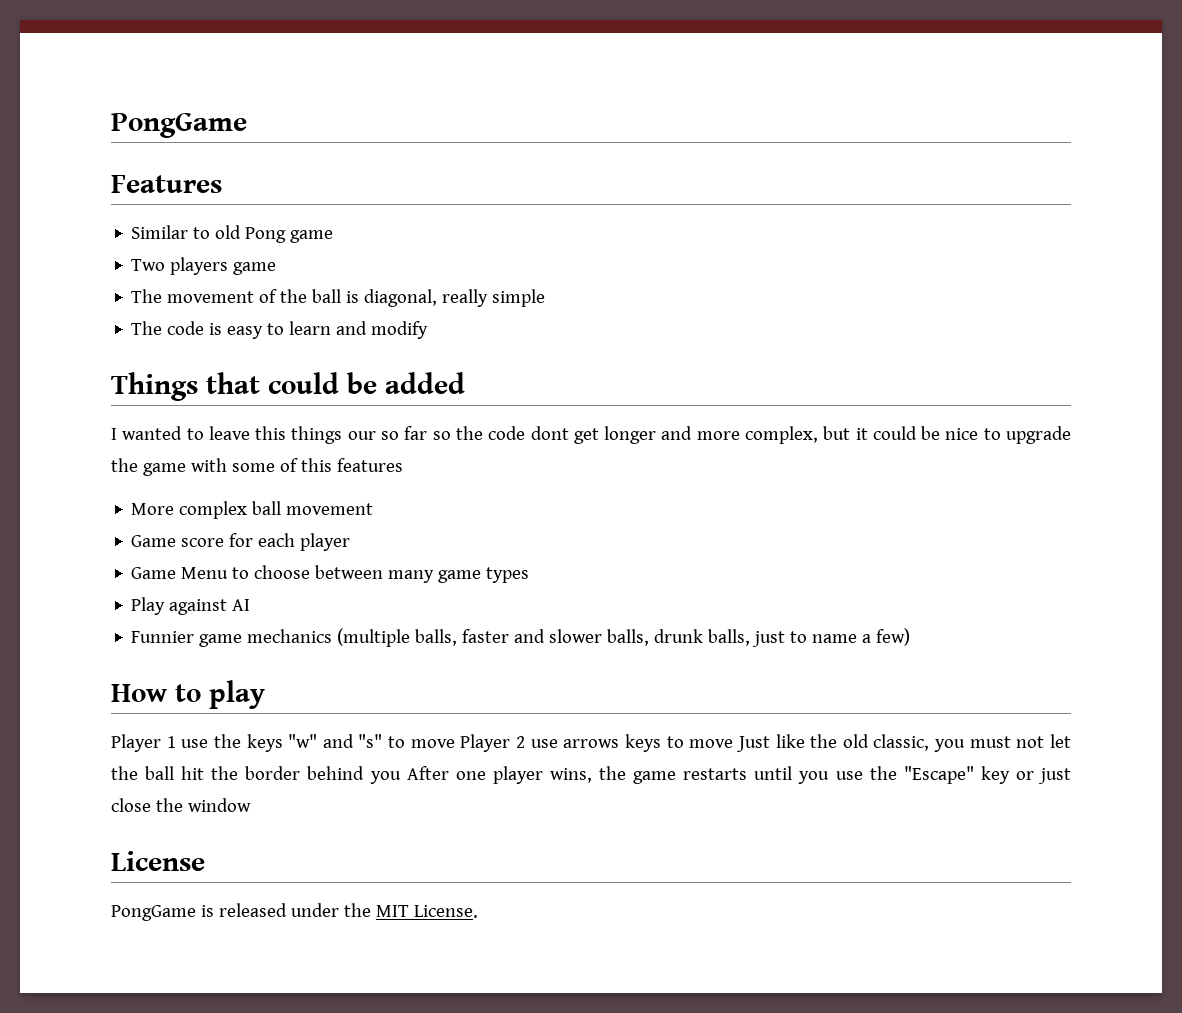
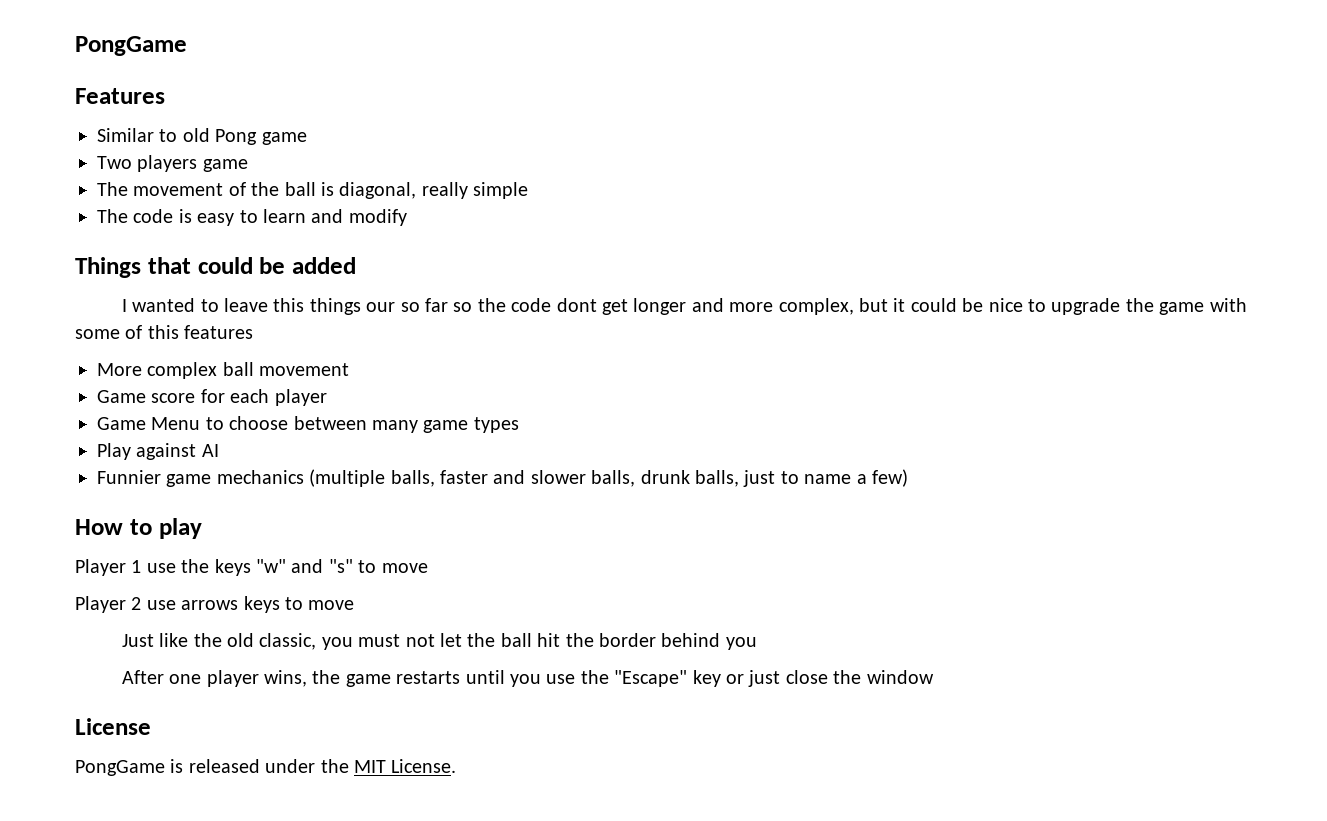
- Player 1 use the keys "w" and "s" to move Player 2 use arrows keys to move Just like the old classic, you must not let the ball hit the border behind you After one player wins, the game restarts until you use the "Escape" key or just close the window
+ Player 1 use the keys "w" and "s" to move
+ Player 2 use arrows keys to move
+ Just like the old classic, you must not let the ball hit the border behind you
+ After one player wins, the game restarts until you use the "Escape" key or just close the window

